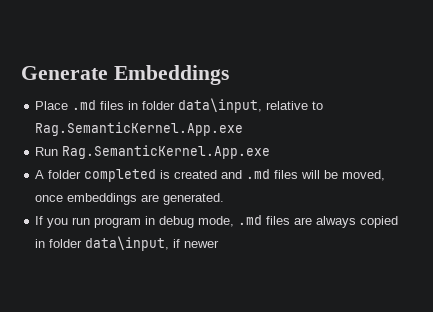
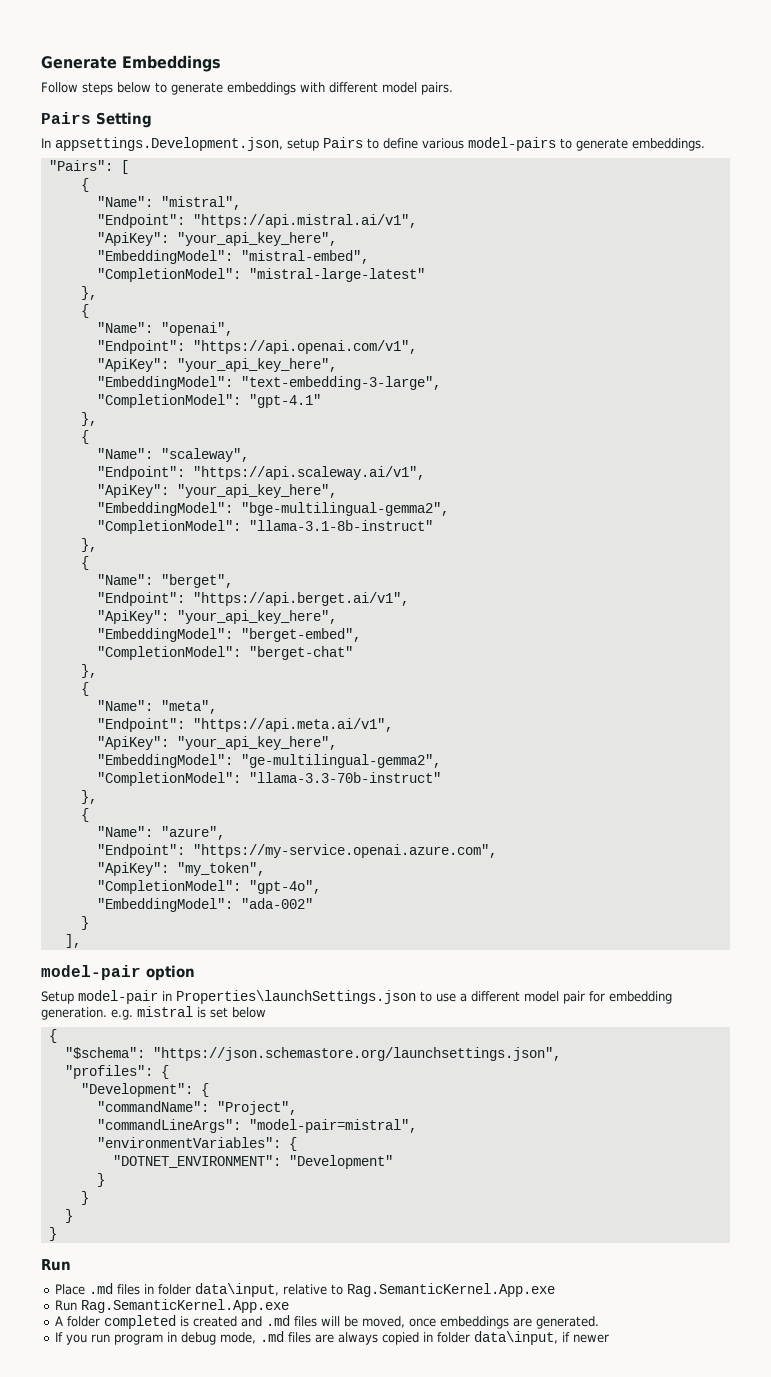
+ Follow steps below to generate embeddings with different model pairs.
+ Pairs Setting
+ In appsettings.Development.json, setup Pairs to define various model-pairs to generate embeddings.
+ "Pairs": [
+ {
+ "Name": "mistral",
+ "Endpoint": "https://api.mistral.ai/v1",
+ "ApiKey": "your_api_key_here",
+ "EmbeddingModel": "mistral-embed",
+ "CompletionModel": "mistral-large-latest"
+ },
+ {
+ "Name": "openai",
+ "Endpoint": "https://api.openai.com/v1",
+ "ApiKey": "your_api_key_here",
+ "EmbeddingModel": "text-embedding-3-large",
+ "CompletionModel": "gpt-4.1"
+ },
+ {
+ "Name": "scaleway",
+ "Endpoint": "https://api.scaleway.ai/v1",
+ "ApiKey": "your_api_key_here",
+ "EmbeddingModel": "bge-multilingual-gemma2",
+ "CompletionModel": "llama-3.1-8b-instruct"
+ },
+ {
+ "Name": "berget",
+ "Endpoint": "https://api.berget.ai/v1",
+ "ApiKey": "your_api_key_here",
+ "EmbeddingModel": "berget-embed",
+ "CompletionModel": "berget-chat"
+ },
+ {
+ "Name": "meta",
+ "Endpoint": "https://api.meta.ai/v1",
+ "ApiKey": "your_api_key_here",
+ "EmbeddingModel": "ge-multilingual-gemma2",
+ "CompletionModel": "llama-3.3-70b-instruct"
+ },
+ {
+ "Name": "azure",
+ "Endpoint": "https://my-service.openai.azure.com",
+ "ApiKey": "my_token",
+ "CompletionModel": "gpt-4o",
+ "EmbeddingModel": "ada-002"
+ }
+ ],
+ model-pair option
+ Setup model-pair in Properties\launchSettings.json to use a different model pair for embedding generation. e.g. mistral is set below
+ {
+ "$schema": "https://json.schemastore.org/launchsettings.json",
+ "profiles": {
+ "Development": {
+ "commandName": "Project",
+ "commandLineArgs": "model-pair=mistral",
+ "environmentVariables": {
+ "DOTNET_ENVIRONMENT": "Development"
+ }
+ }
+ }
+ }
+ Run

